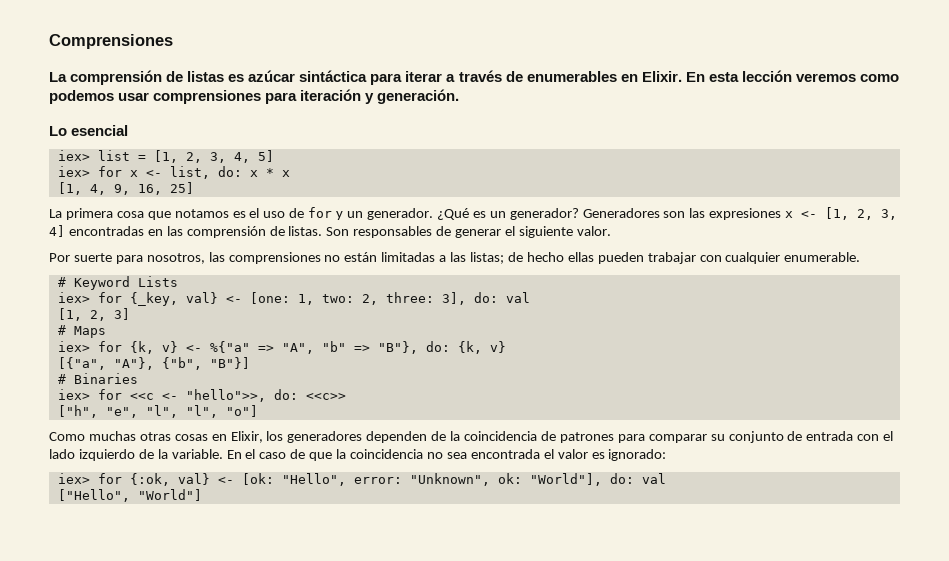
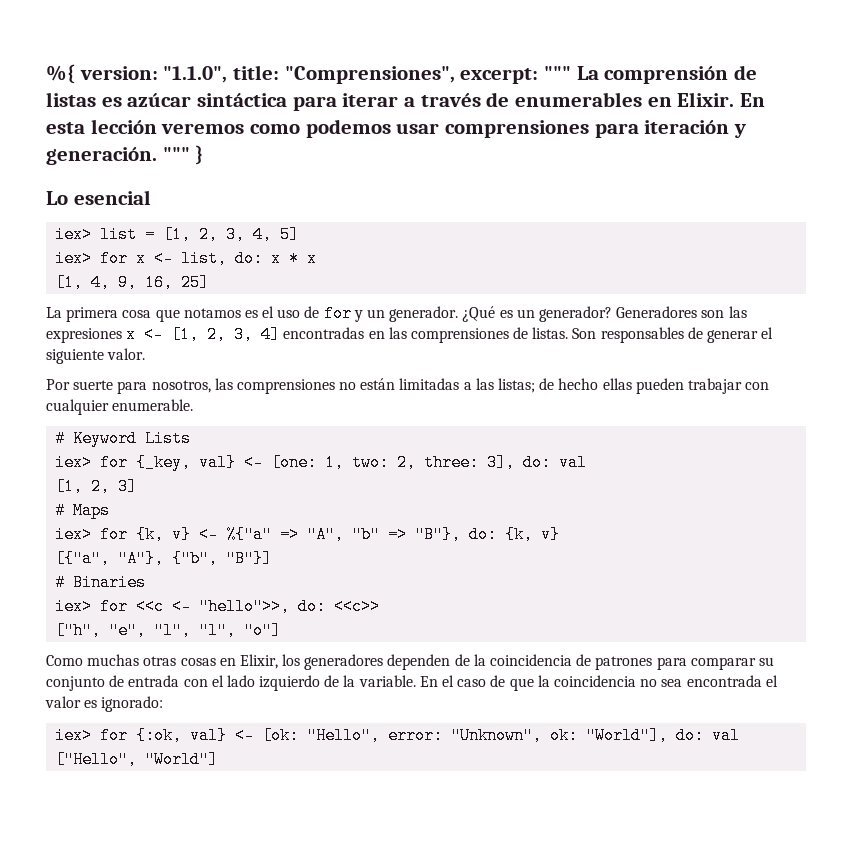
- Comprensiones
- La comprensión de listas es azúcar sintáctica para iterar a través de enumerables en Elixir.
+ %{ version: "1.1.0", title: "Comprensiones", excerpt: """ La comprensión de listas es azúcar sintáctica para iterar a través de enumerables en Elixir.
+ """ }
- Generadores son las expresiones x <- [1, 2, 3, 4] encontradas en las comprensión de listas.
+ Generadores son las expresiones x <- [1, 2, 3, 4] encontradas en las comprensiones de listas.

